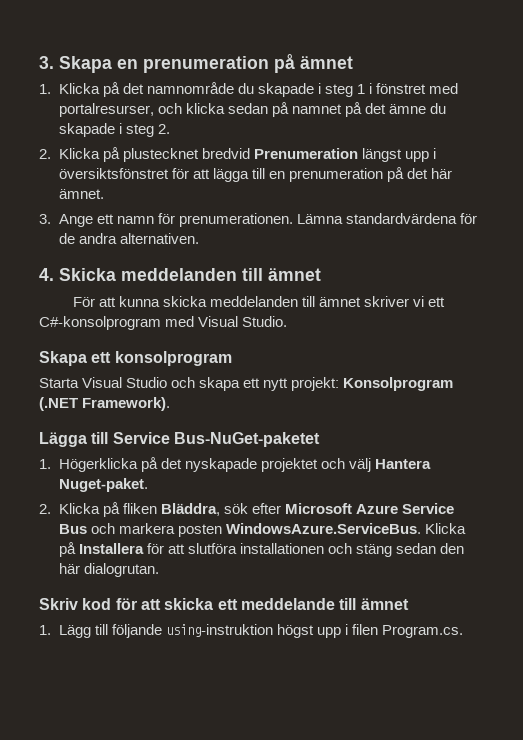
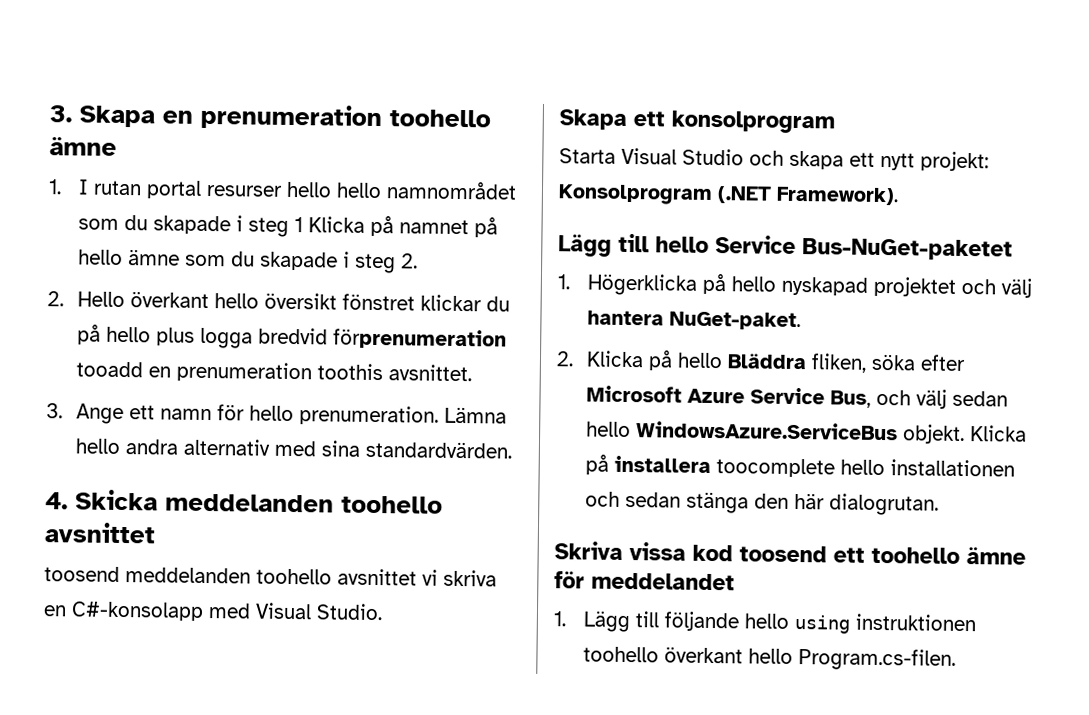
- 3. Skapa en prenumeration på ämnet
- 1. Klicka på det namnområde du skapade i steg 1 i fönstret med portalresurser, och klicka sedan på namnet på det ämne du skapade i steg 2.
+ 3. Skapa en prenumeration toohello ämne
+ 1. I rutan portal resurser hello hello namnområdet som du skapade i steg 1 Klicka på namnet på hello ämne som du skapade i steg 2.
- 2. Klicka på plustecknet bredvid Prenumeration längst upp i översiktsfönstret för att lägga till en prenumeration på det här ämnet.
+ 2. Hello överkant hello översikt fönstret klickar du på hello plus logga bredvid förprenumeration tooadd en prenumeration toothis avsnittet.
- 3. Ange ett namn för prenumerationen. Lämna standardvärdena för de andra alternativen.
- 4. Skicka meddelanden till ämnet
- För att kunna skicka meddelanden till ämnet skriver vi ett C#-konsolprogram med Visual Studio.
+ 3. Ange ett namn för hello prenumeration. Lämna hello andra alternativ med sina standardvärden.
+ 4. Skicka meddelanden toohello avsnittet
+ toosend meddelanden toohello avsnittet vi skriva en C#-konsolapp med Visual Studio.
- Lägga till Service Bus-NuGet-paketet
+ Lägg till hello Service Bus-NuGet-paketet
- 1. Högerklicka på det nyskapade projektet och välj Hantera Nuget-paket.
- 2. Klicka på fliken Bläddra, sök efter Microsoft Azure Service Bus och markera posten WindowsAzure.ServiceBus. Klicka på Installera för att slutföra installationen och stäng sedan den här dialogrutan.
- Skriv kod för att skicka ett meddelande till ämnet
- 1. Lägg till följande using-instruktion högst upp i filen Program.cs.
+ 1. Högerklicka på hello nyskapad projektet och välj hantera NuGet-paket.
+ 2. Klicka på hello Bläddra fliken, söka efter Microsoft Azure Service Bus, och välj sedan hello WindowsAzure.ServiceBus objekt. Klicka på installera toocomplete hello installationen och sedan stänga den här dialogrutan.
+ Skriva vissa kod toosend ett toohello ämne för meddelandet
+ 1. Lägg till följande hello using instruktionen toohello överkant hello Program.cs-filen.

